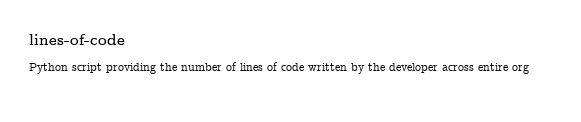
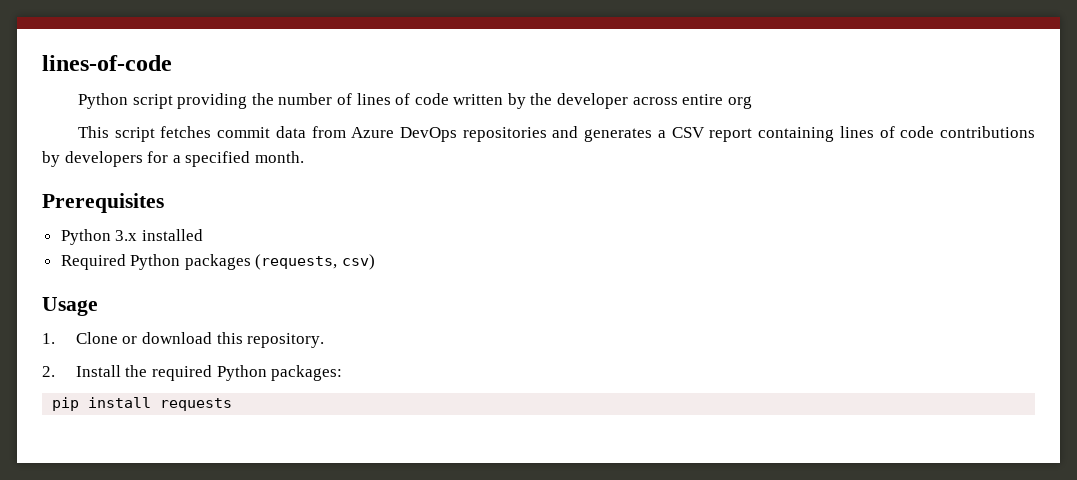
+ This script fetches commit data from Azure DevOps repositories and generates a CSV report containing lines of code contributions by developers for a specified month.
+ Prerequisites
+ Python 3.x installed
+ Required Python packages (requests, csv)
+ Usage
+ 1. Clone or download this repository.
+ 2. Install the required Python packages:
+ pip install requests

